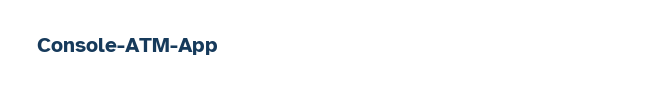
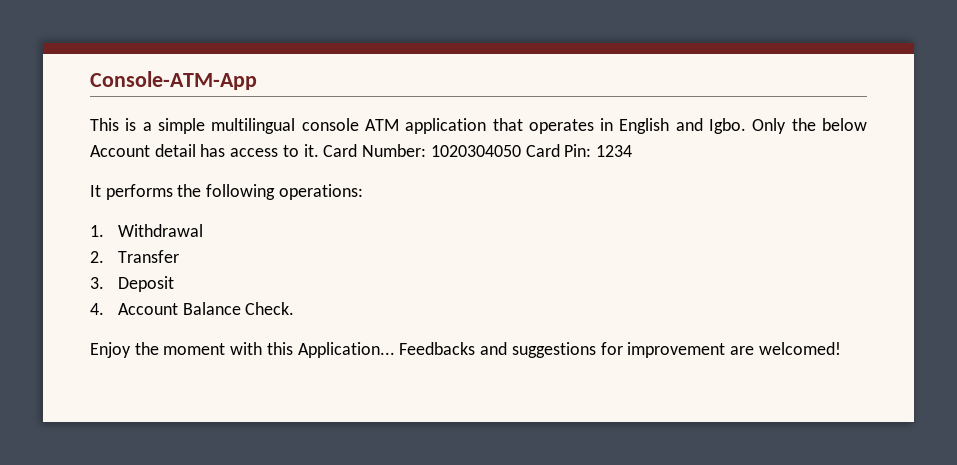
+ This is a simple multilingual console ATM application that operates in English and Igbo. Only the below Account detail has access to it. Card Number: 1020304050 Card Pin: 1234
+ It performs the following operations:
+ 1. Withdrawal
+ 2. Transfer
+ 3. Deposit
+ 4. Account Balance Check.
+ Enjoy the moment with this Application... Feedbacks and suggestions for improvement are welcomed!

